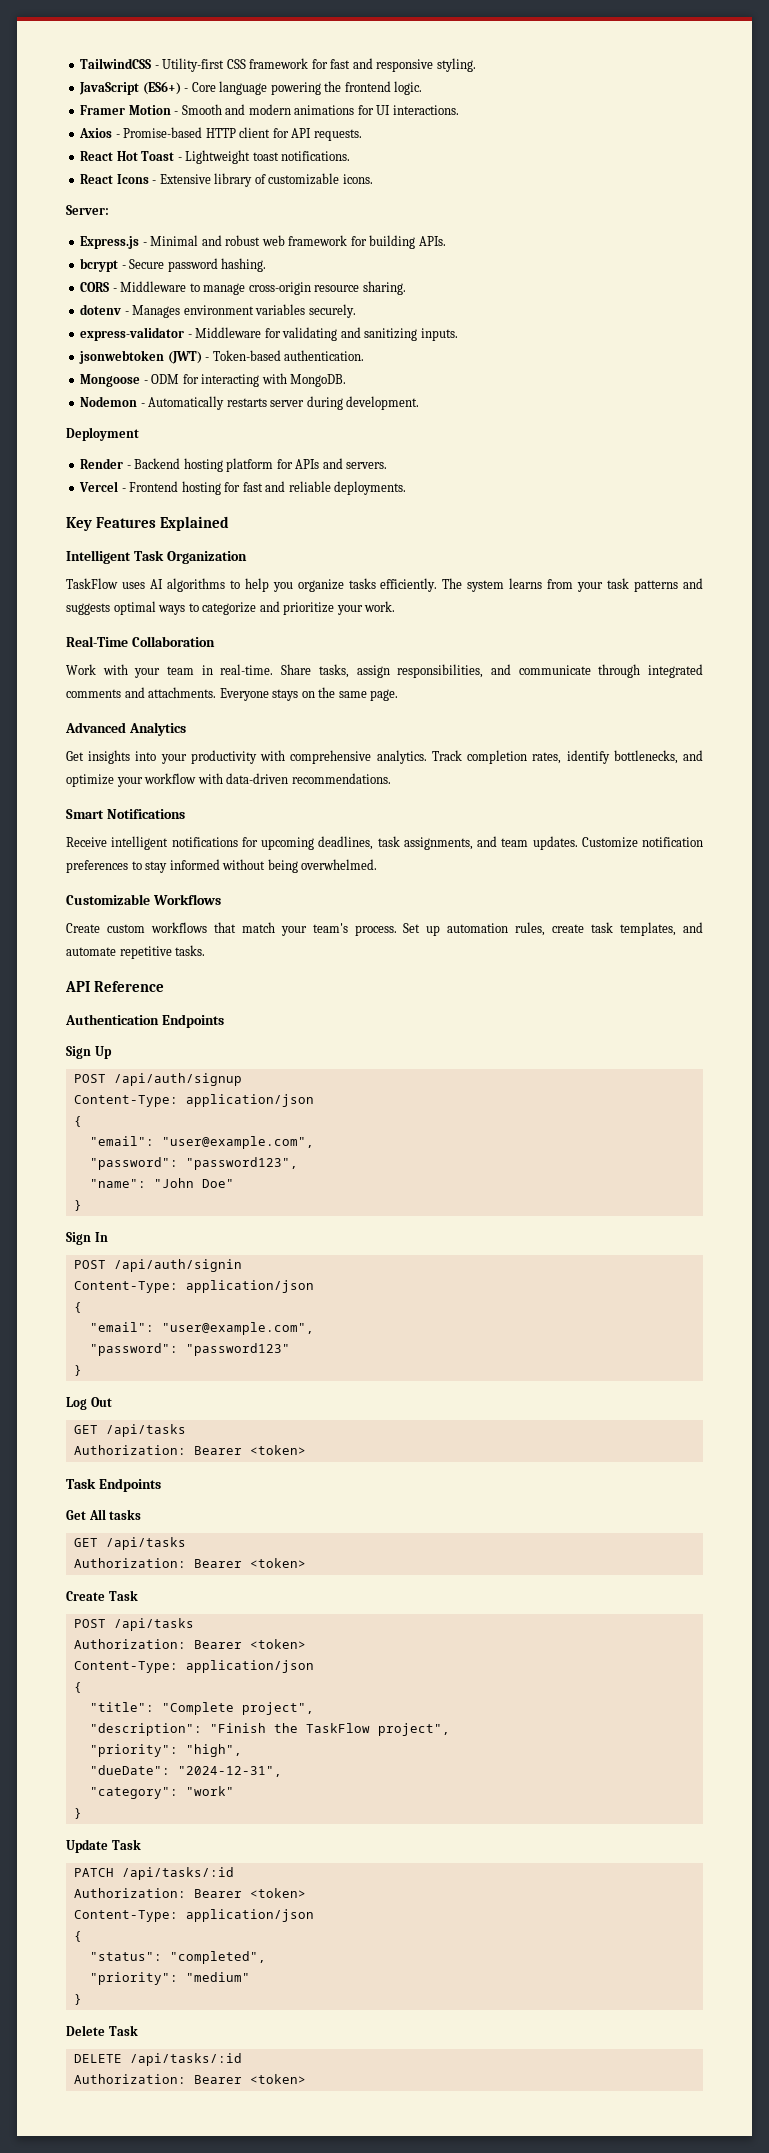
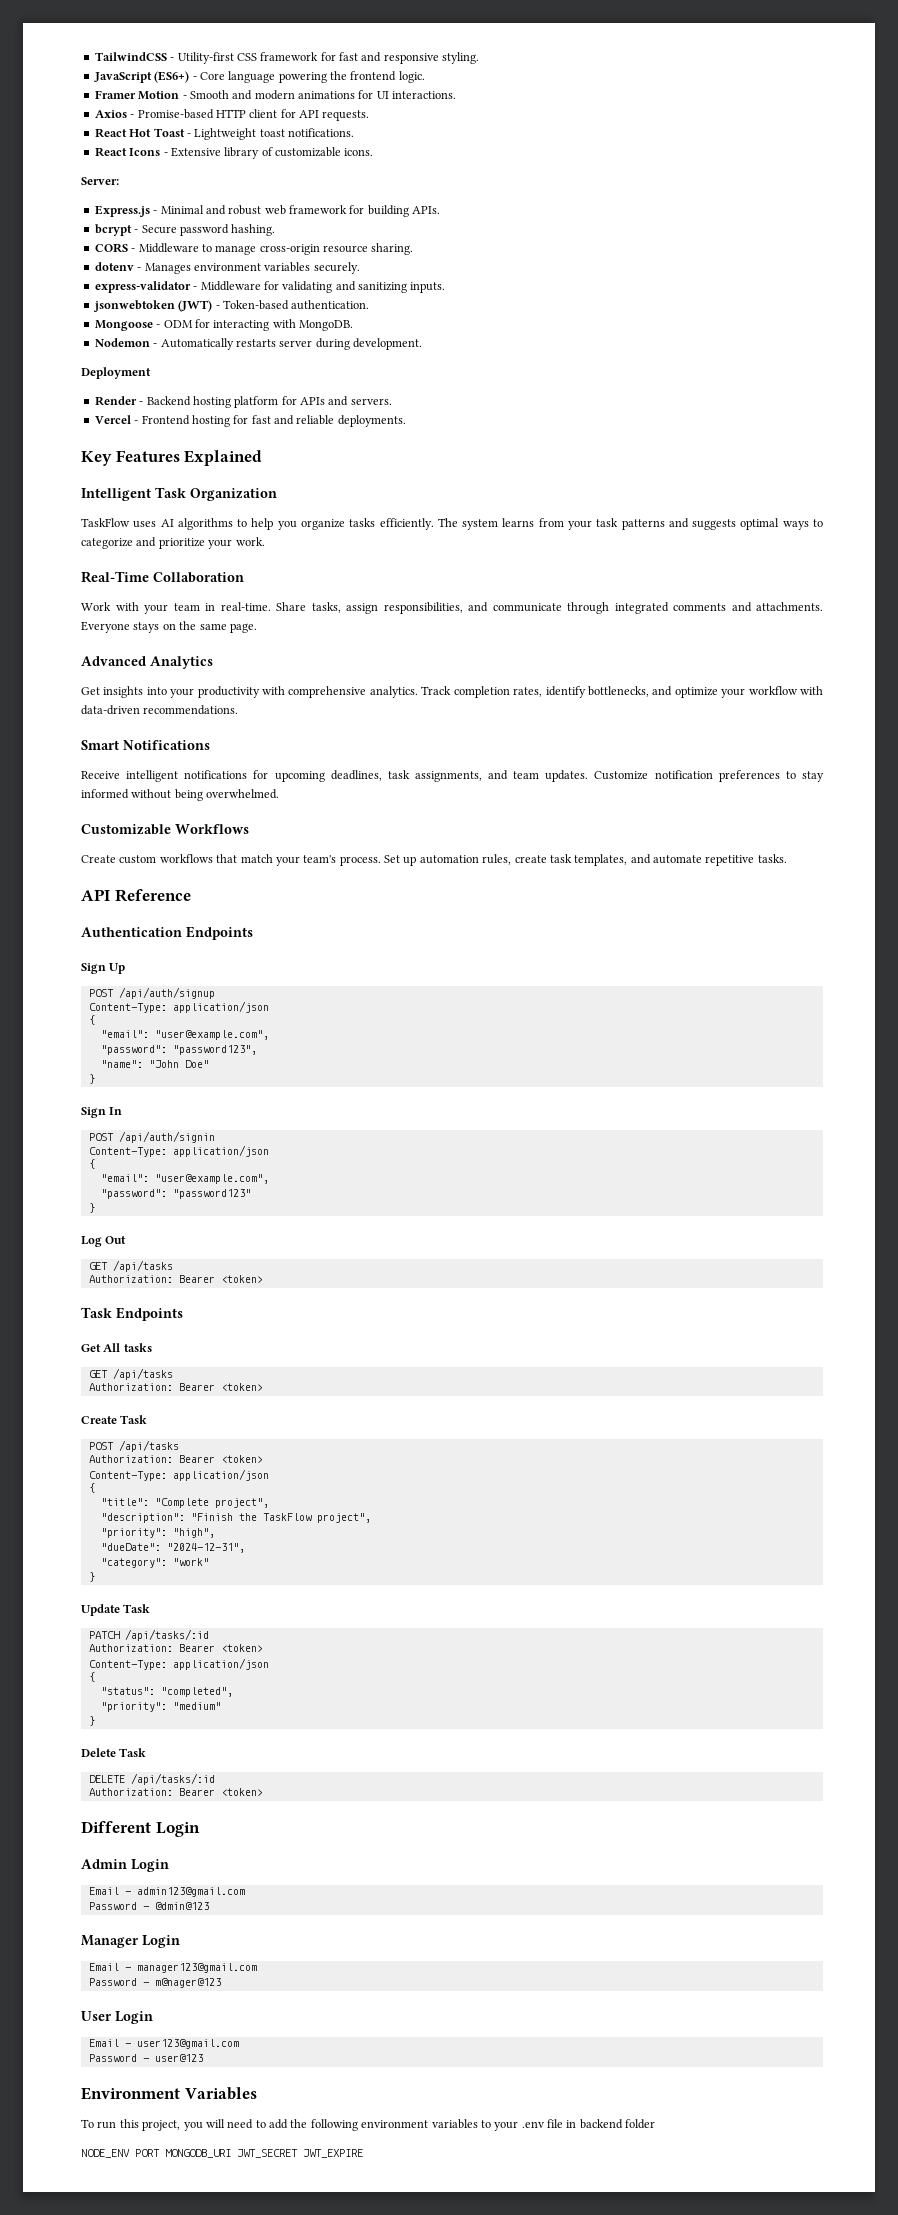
+ Different Login
+ Admin Login
+ Email - admin123@gmail.com
+ Password - @dmin@123
+ Manager Login
+ Email - manager123@gmail.com
+ Password - m@nager@123
+ User Login
+ Email - user123@gmail.com
+ Password - user@123
+ Environment Variables
+ To run this project, you will need to add the following environment variables to your .env file in backend folder
+ NODE_ENV PORT MONGODB_URI JWT_SECRET JWT_EXPIRE

